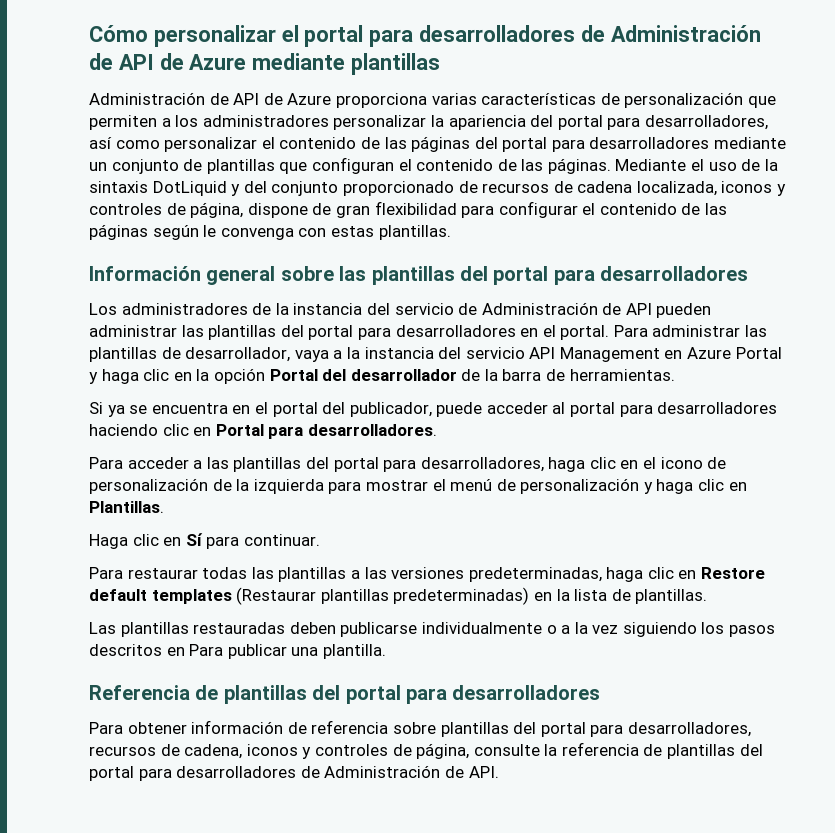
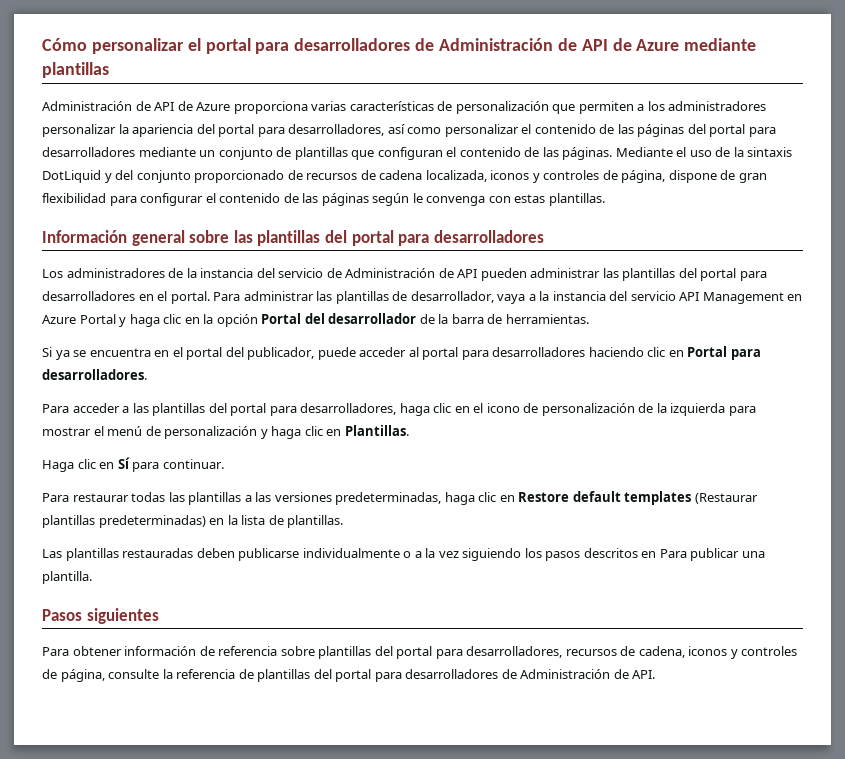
- Referencia de plantillas del portal para desarrolladores
+ Pasos siguientes

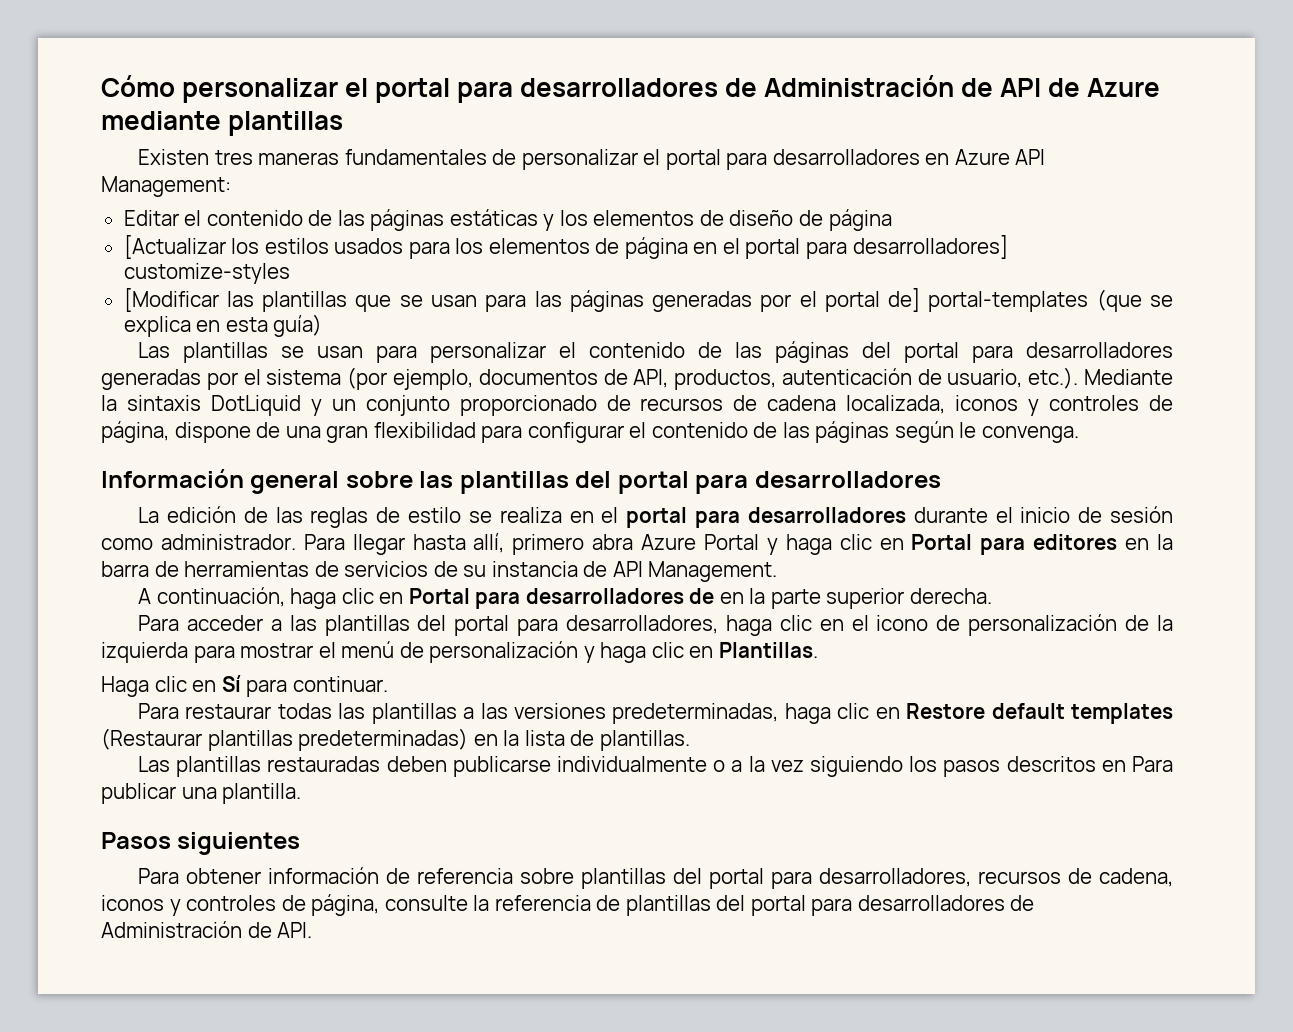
- Administración de API de Azure proporciona varias características de personalización que permiten a los administradores personalizar la apariencia del portal para desarrolladores, así como personalizar el contenido de las páginas del portal para desarrolladores mediante un conjunto de plantillas que configuran el contenido de las páginas. Mediante el uso de la sintaxis DotLiquid y del conjunto proporcionado de recursos de cadena localizada, iconos y controles de página, dispone de gran flexibilidad para configurar el contenido de las páginas según le convenga con estas plantillas.
+ Existen tres maneras fundamentales de personalizar el portal para desarrolladores en Azure API Management:
+ Editar el contenido de las páginas estáticas y los elementos de diseño de página
+ [Actualizar los estilos usados para los elementos de página en el portal para desarrolladores] customize-styles
+ [Modificar las plantillas que se usan para las páginas generadas por el portal de] portal-templates (que se explica en esta guía)
+ Las plantillas se usan para personalizar el contenido de las páginas del portal para desarrolladores generadas por el sistema (por ejemplo, documentos de API, productos, autenticación de usuario, etc.). Mediante la sintaxis DotLiquid y un conjunto proporcionado de recursos de cadena localizada, iconos y controles de página, dispone de una gran flexibilidad para configurar el contenido de las páginas según le convenga.
- Los administradores de la instancia del servicio de Administración de API pueden administrar las plantillas del portal para desarrolladores en el portal. Para administrar las plantillas de desarrollador, vaya a la instancia del servicio API Management en Azure Portal y haga clic en la opción Portal del desarrollador de la barra de herramientas.
- Si ya se encuentra en el portal del publicador, puede acceder al portal para desarrolladores haciendo clic en Portal para desarrolladores.
+ La edición de las reglas de estilo se realiza en el portal para desarrolladores durante el inicio de sesión como administrador. Para llegar hasta allí, primero abra Azure Portal y haga clic en Portal para editores en la barra de herramientas de servicios de su instancia de API Management.
+ A continuación, haga clic en Portal para desarrolladores de en la parte superior derecha.

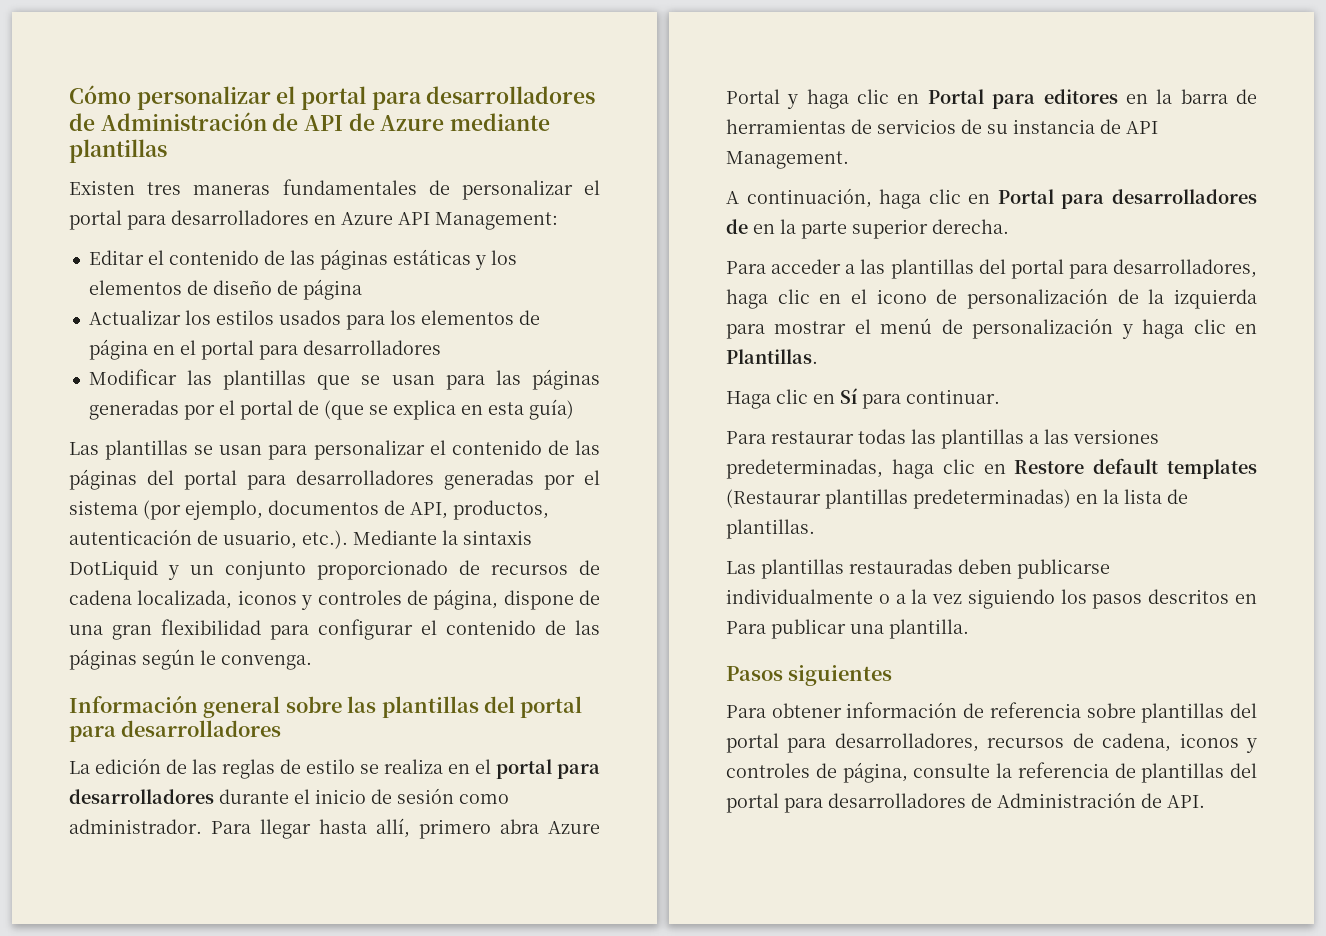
- [Actualizar los estilos usados para los elementos de página en el portal para desarrolladores] customize-styles
- [Modificar las plantillas que se usan para las páginas generadas por el portal de] portal-templates (que se explica en esta guía)
+ Actualizar los estilos usados para los elementos de página en el portal para desarrolladores
+ Modificar las plantillas que se usan para las páginas generadas por el portal de (que se explica en esta guía)

